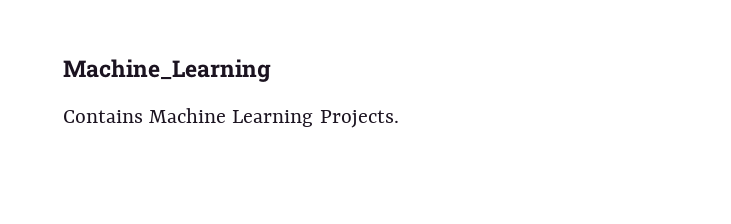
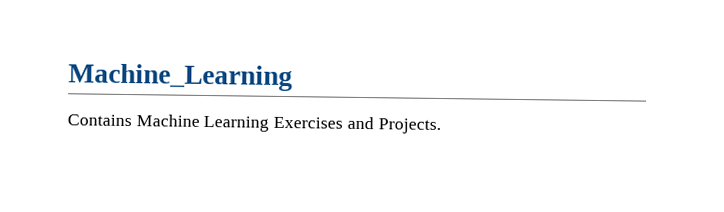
- Contains Machine Learning Projects.
+ Contains Machine Learning Exercises and Projects.

